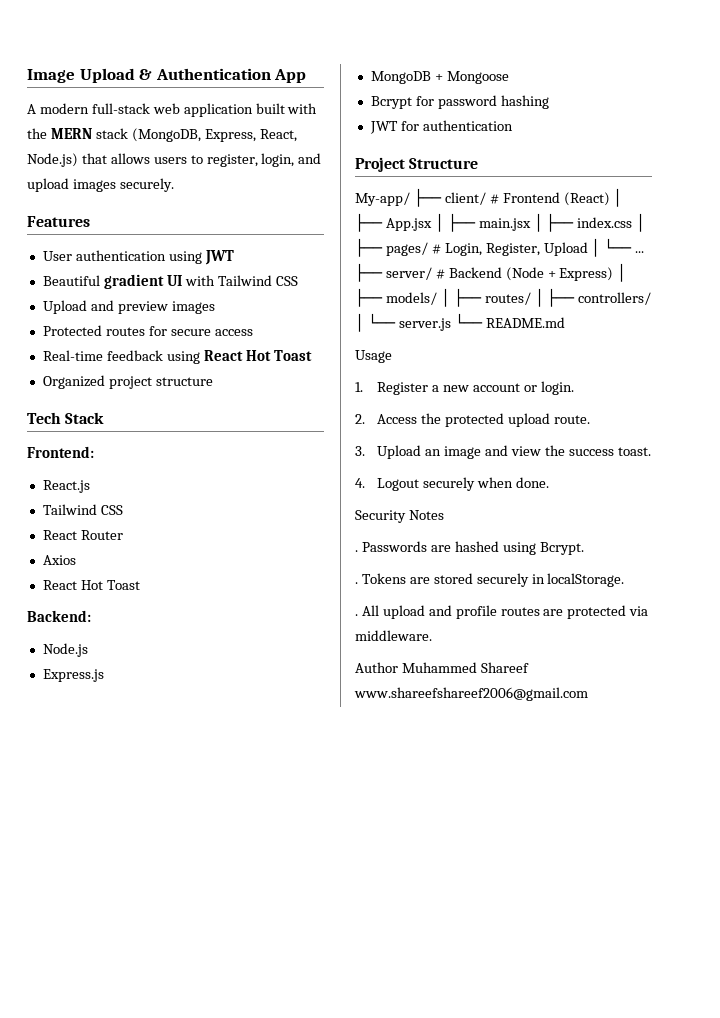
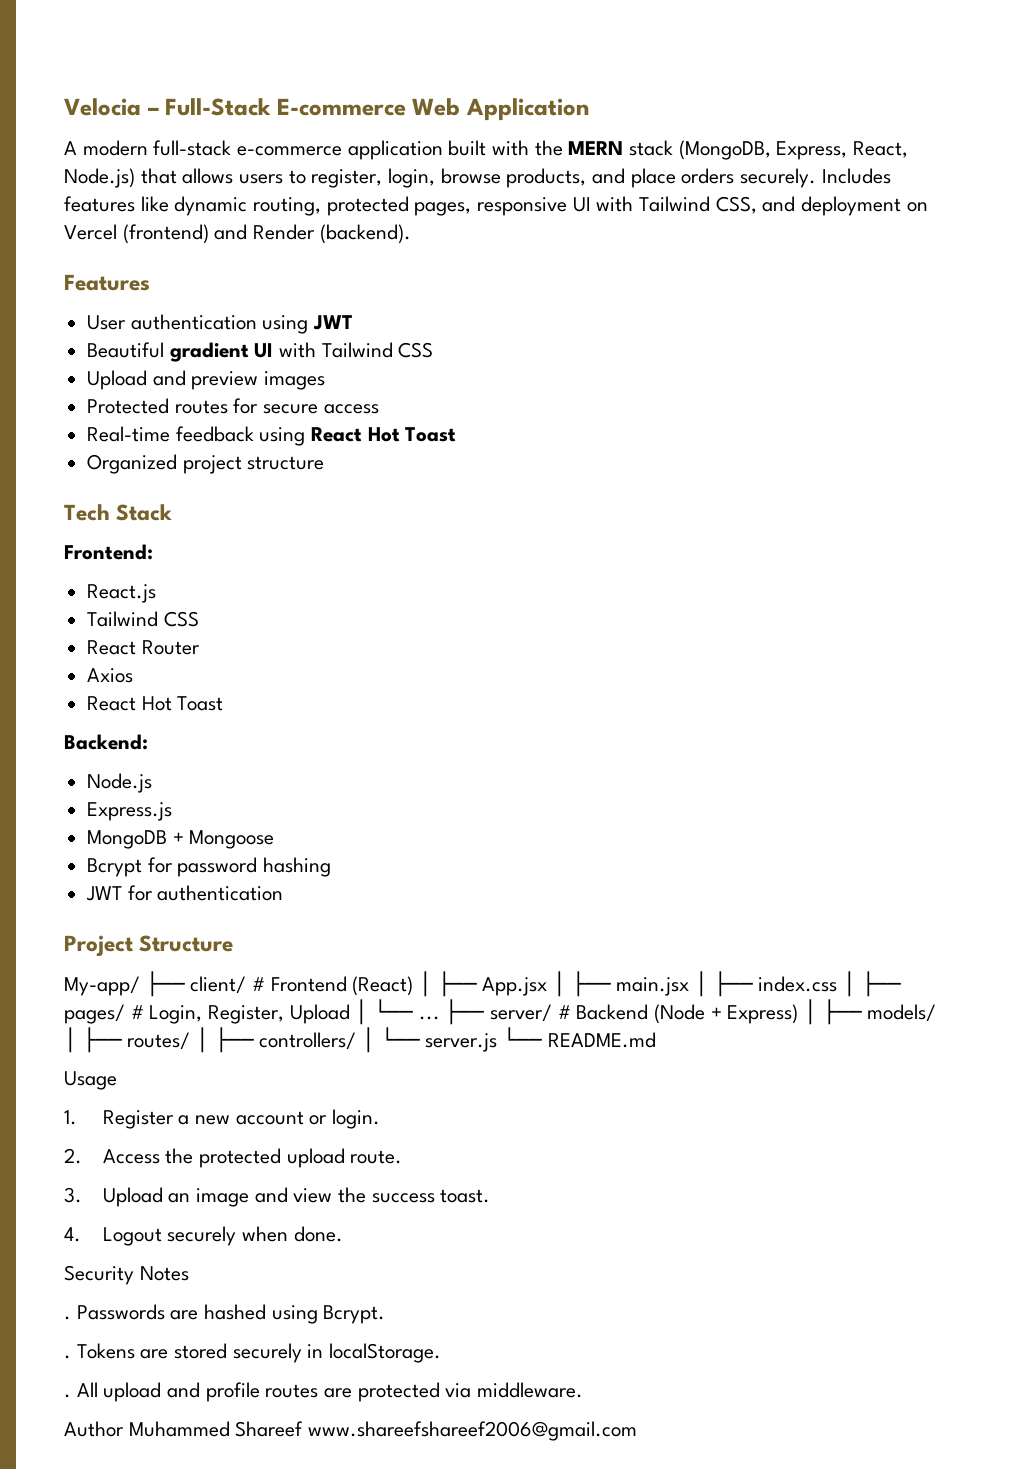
- Image Upload & Authentication App
+ Velocia – Full-Stack E-commerce Web Application
- A modern full-stack web application built with the MERN stack (MongoDB, Express, React, Node.js) that allows users to register, login, and upload images securely.
+ A modern full-stack e-commerce application built with the MERN stack (MongoDB, Express, React, Node.js) that allows users to register, login, browse products, and place orders securely. Includes features like dynamic routing, protected pages, responsive UI with Tailwind CSS, and deployment on Vercel (frontend) and Render (backend).

